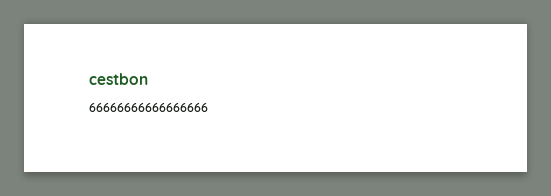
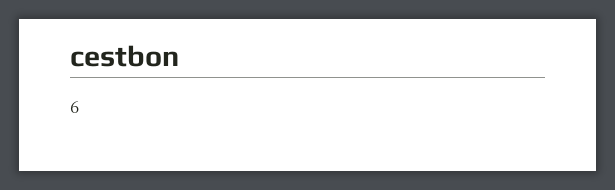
- 66666666666666666
+ 6

